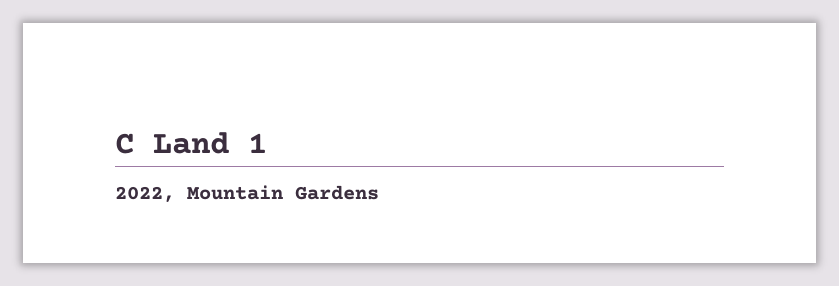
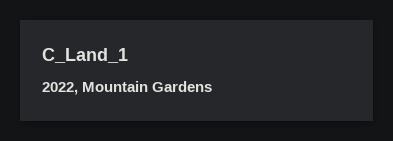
- C Land 1
+ C_Land_1

